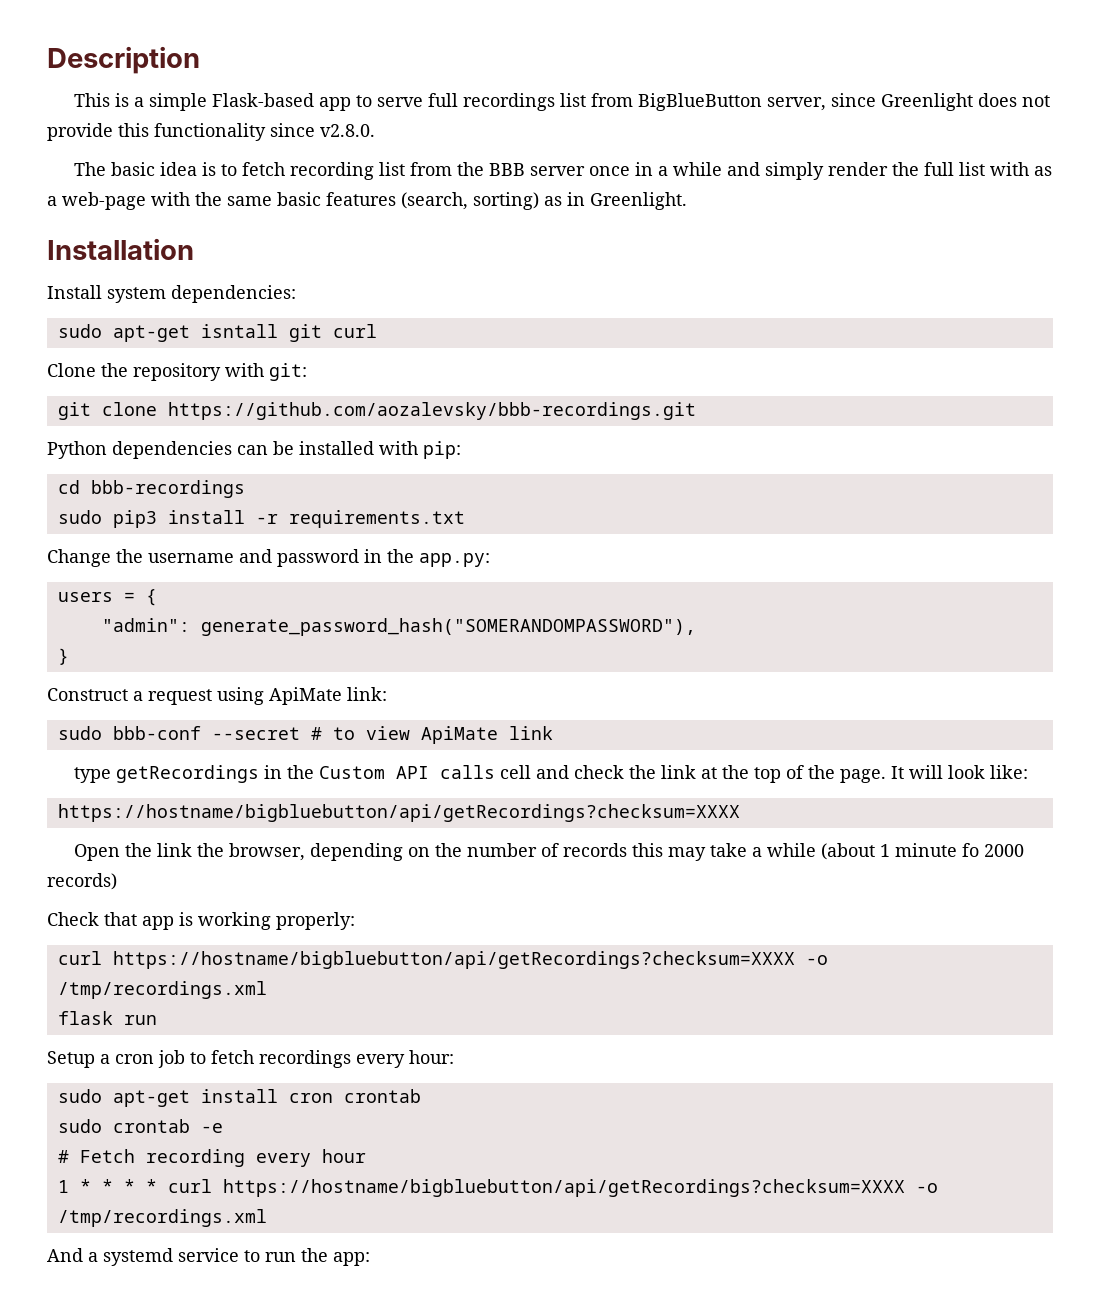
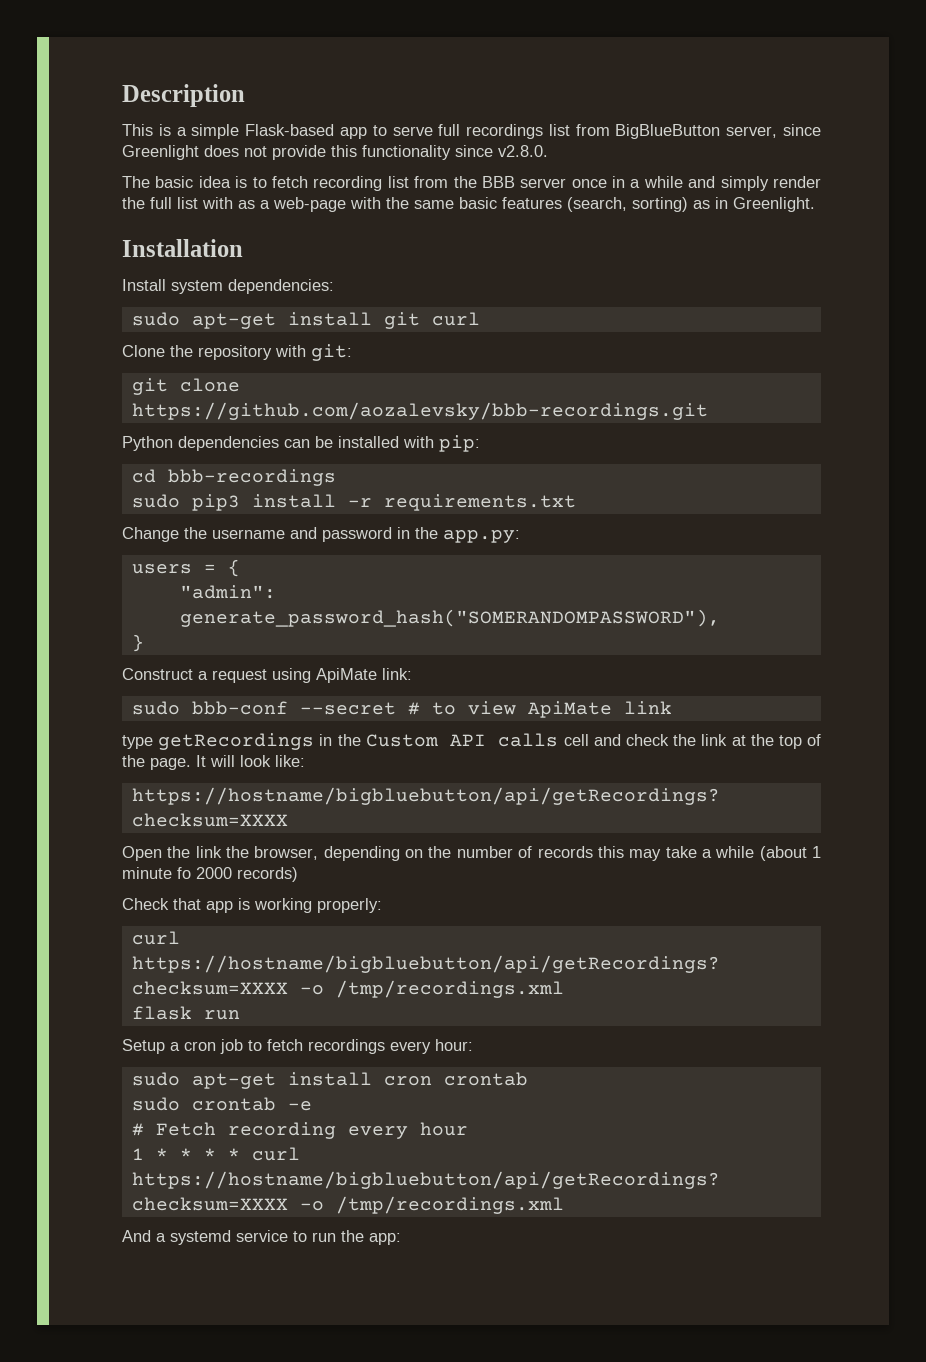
- sudo apt-get isntall git curl
+ sudo apt-get install git curl

